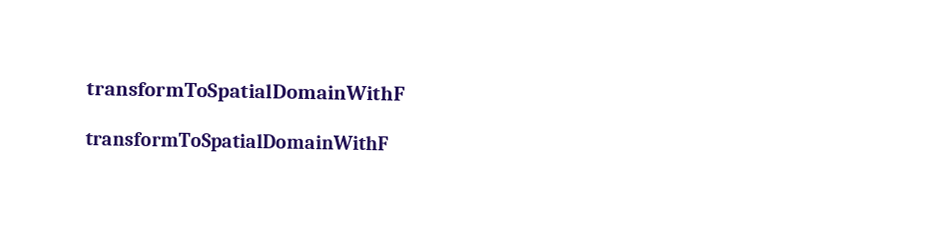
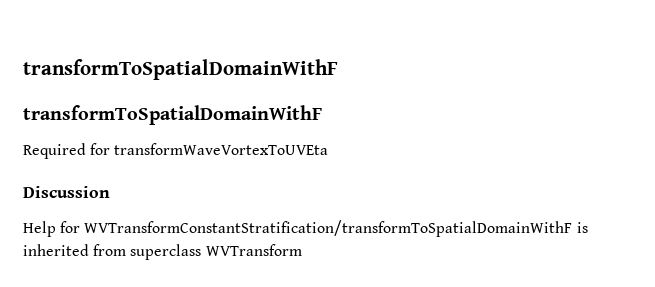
+ Required for transformWaveVortexToUVEta
+ Discussion
+ Help for WVTransformConstantStratification/transformToSpatialDomainWithF is inherited from superclass WVTransform

